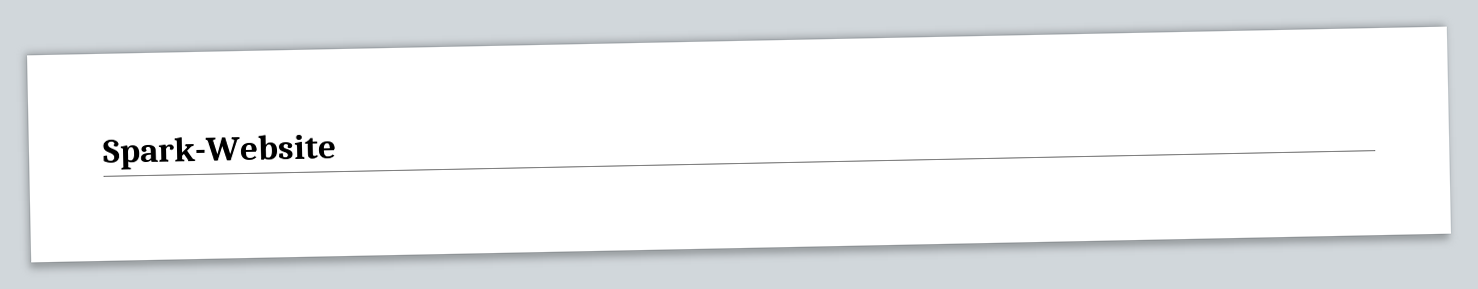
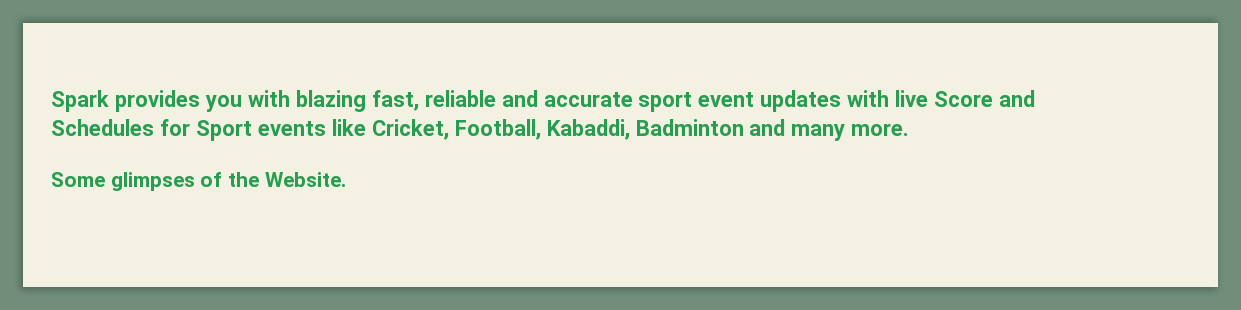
- Spark-Website
+ Spark provides you with blazing fast, reliable and accurate sport event updates with live Score and Schedules for Sport events like Cricket, Football, Kabaddi, Badminton and many more.
+ Some glimpses of the Website.

